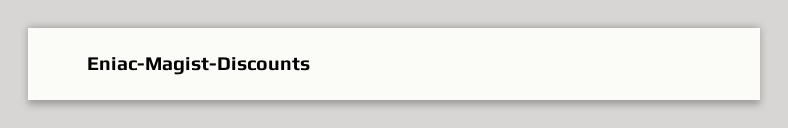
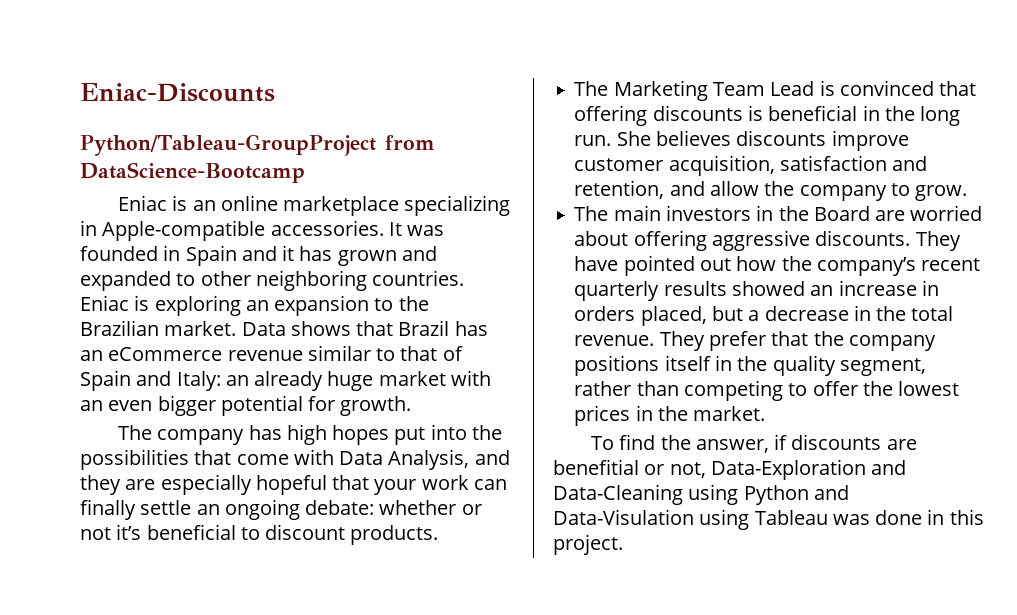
- Eniac-Magist-Discounts
+ Eniac-Discounts
+ Python/Tableau-GroupProject from DataScience-Bootcamp
+ Eniac is an online marketplace specializing in Apple-compatible accessories. It was founded in Spain and it has grown and expanded to other neighboring countries. Eniac is exploring an expansion to the Brazilian market. Data shows that Brazil has an eCommerce revenue similar to that of Spain and Italy: an already huge market with an even bigger potential for growth.
+ The company has high hopes put into the possibilities that come with Data Analysis, and they are especially hopeful that your work can finally settle an ongoing debate: whether or not it’s beneficial to discount products.
+ The Marketing Team Lead is convinced that offering discounts is beneficial in the long run. She believes discounts improve customer acquisition, satisfaction and retention, and allow the company to grow.
+ The main investors in the Board are worried about offering aggressive discounts. They have pointed out how the company’s recent quarterly results showed an increase in orders placed, but a decrease in the total revenue. They prefer that the company positions itself in the quality segment, rather than competing to offer the lowest prices in the market.
+ To find the answer, if discounts are benefitial or not, Data-Exploration and Data-Cleaning using Python and Data-Visulation using Tableau was done in this project.

